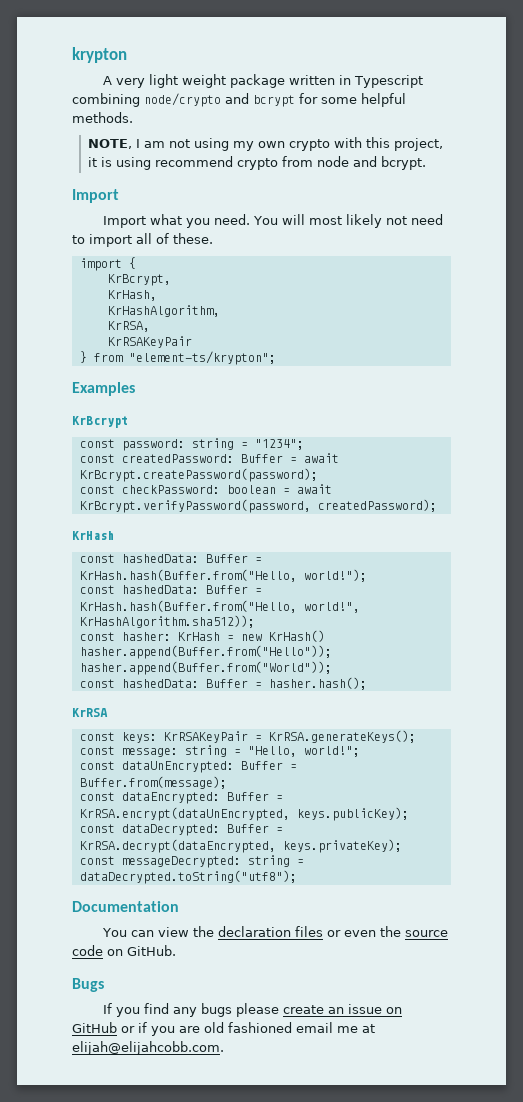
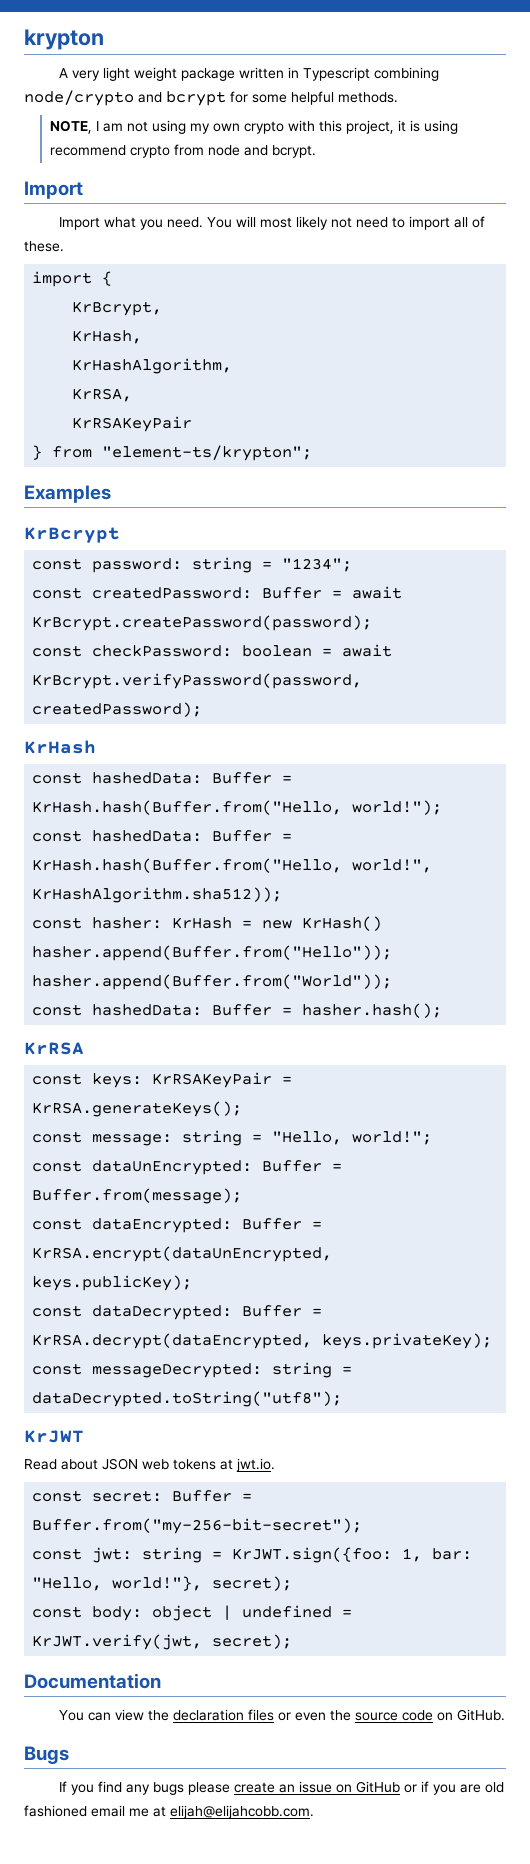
+ KrJWT
+ Read about JSON web tokens at jwt.io.
+ const secret: Buffer = Buffer.from("my-256-bit-secret");
+ const jwt: string = KrJWT.sign({foo: 1, bar: "Hello, world!"}, secret);
+ const body: object | undefined = KrJWT.verify(jwt, secret);

